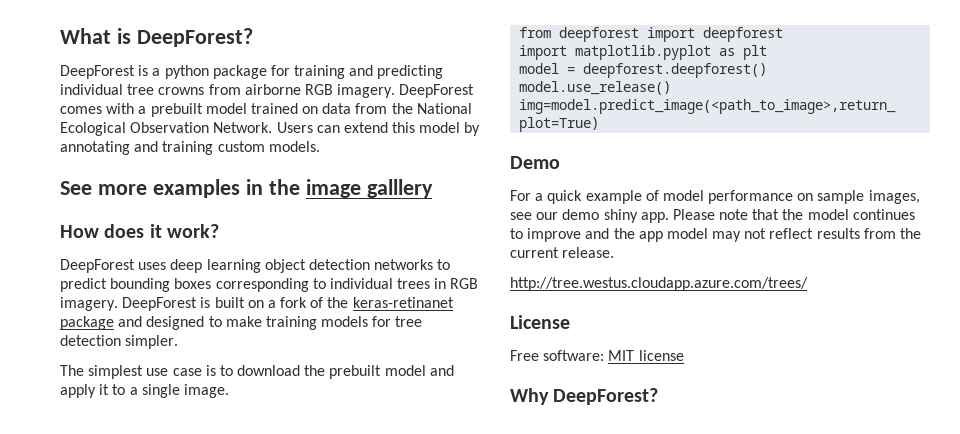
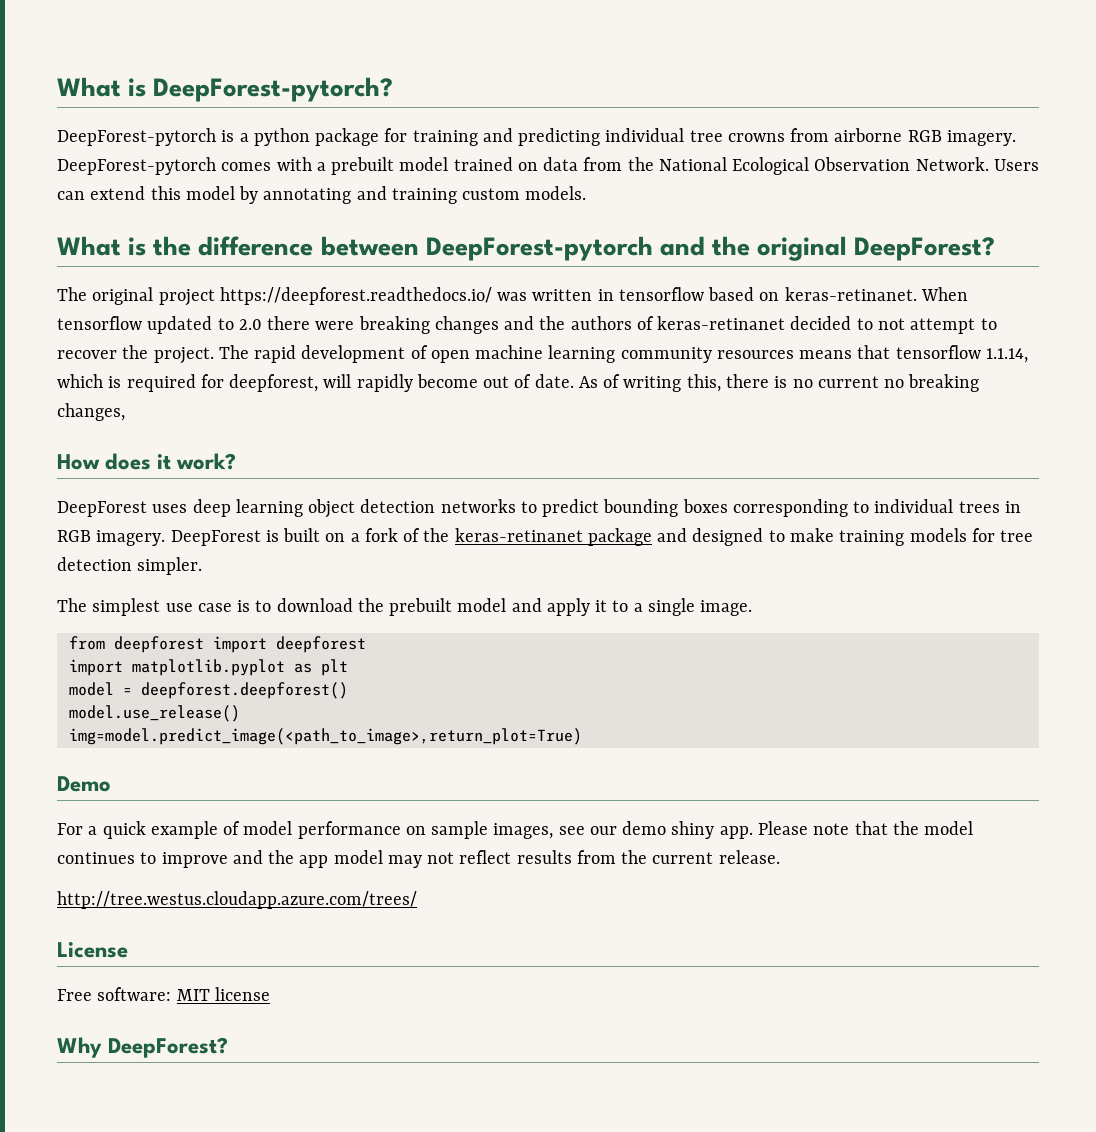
- What is DeepForest?
- DeepForest is a python package for training and predicting individual tree crowns from airborne RGB imagery.
+ What is DeepForest-pytorch?
+ DeepForest-pytorch is a python package for training and predicting individual tree crowns from airborne RGB imagery.
- DeepForest comes with a prebuilt model trained on data from the National Ecological Observation Network.
+ DeepForest-pytorch comes with a prebuilt model trained on data from the National Ecological Observation Network.
- See more examples in the image galllery
+ What is the difference between DeepForest-pytorch and the original DeepForest?
+ The original project https://deepforest.readthedocs.io/ was written in tensorflow based on keras-retinanet. When tensorflow updated to 2.0 there were breaking changes and the authors of keras-retinanet decided to not attempt to recover the project. The rapid development of open machine learning community resources means that tensorflow 1.1.14, which is required for deepforest, will rapidly become out of date. As of writing this, there is no current no breaking changes,

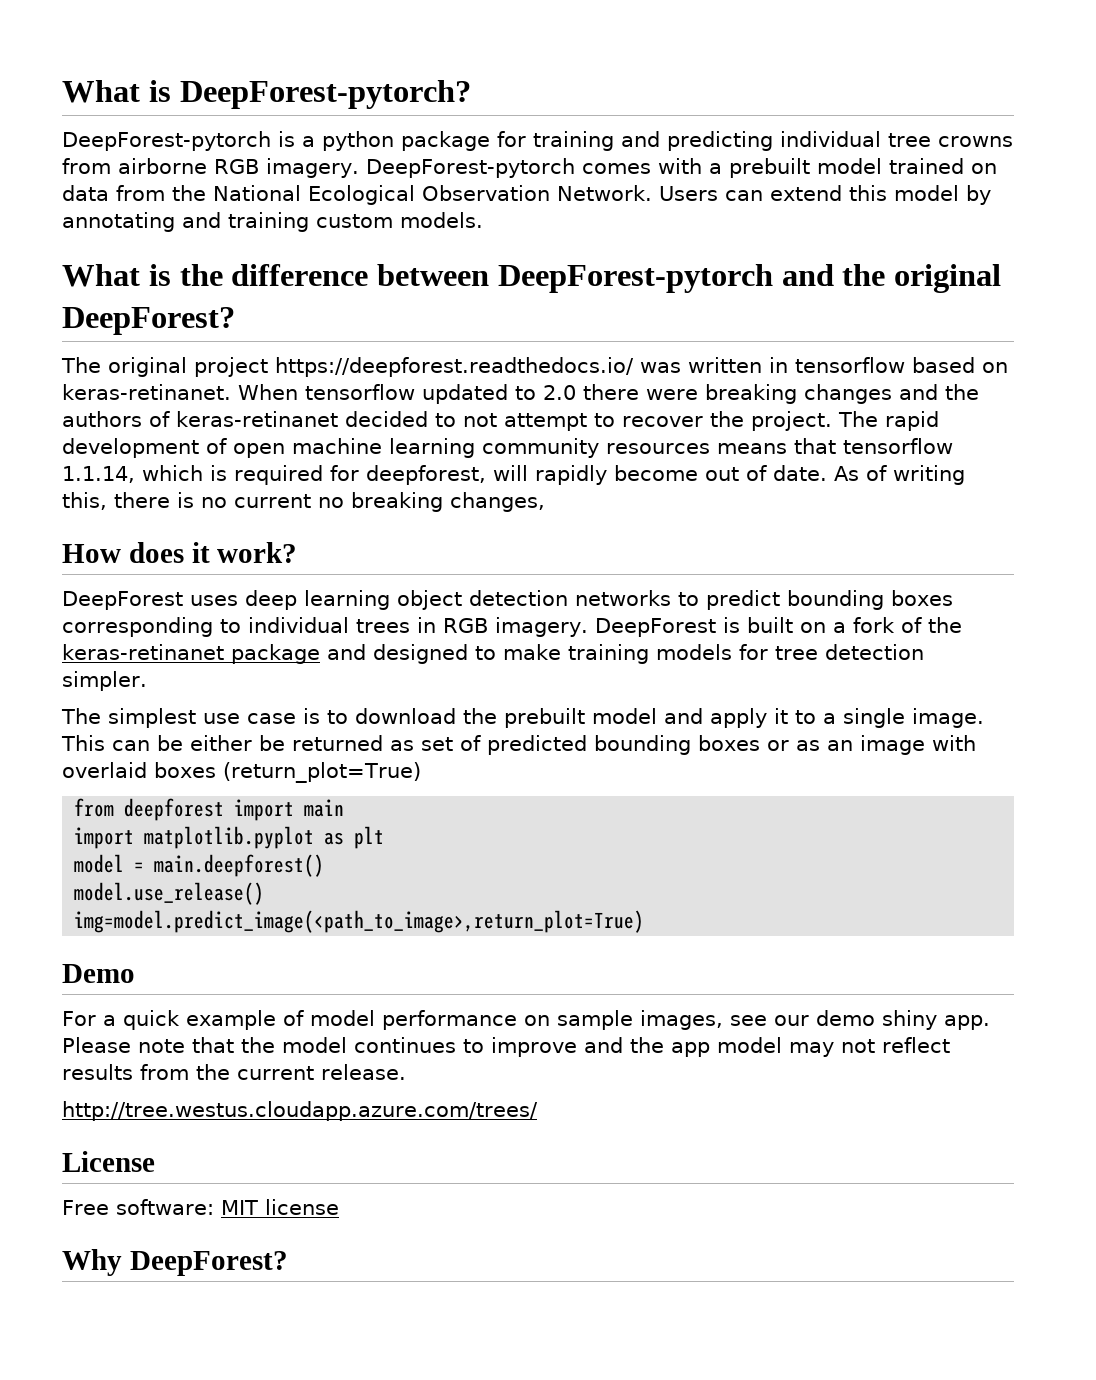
+ This can be either be returned as set of predicted bounding boxes or as an image with overlaid boxes (return_plot=True)
- from deepforest import deepforest
+ from deepforest import main
- model = deepforest.deepforest()
+ model = main.deepforest()

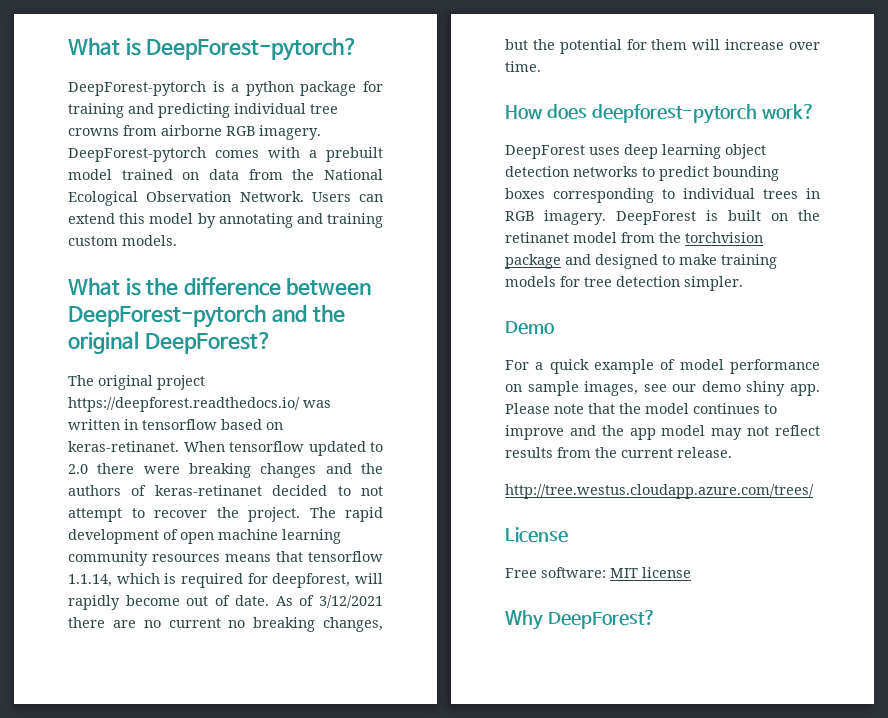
- As of writing this, there is no current no breaking changes,
+ As of 3/12/2021 there are no current no breaking changes, but the potential for them will increase over time.
- How does it work?
+ How does deepforest-pytorch work?
- DeepForest is built on a fork of the keras-retinanet package and designed to make training models for tree detection simpler.
+ DeepForest is built on the retinanet model from the torchvision package and designed to make training models for tree detection simpler.
- The simplest use case is to download the prebuilt model and apply it to a single image. This can be either be returned as set of predicted bounding boxes or as an image with overlaid boxes (return_plot=True)
- from deepforest import main
- import matplotlib.pyplot as plt
- model = main.deepforest()
- model.use_release()
- img=model.predict_image(<path_to_image>,return_plot=True)

